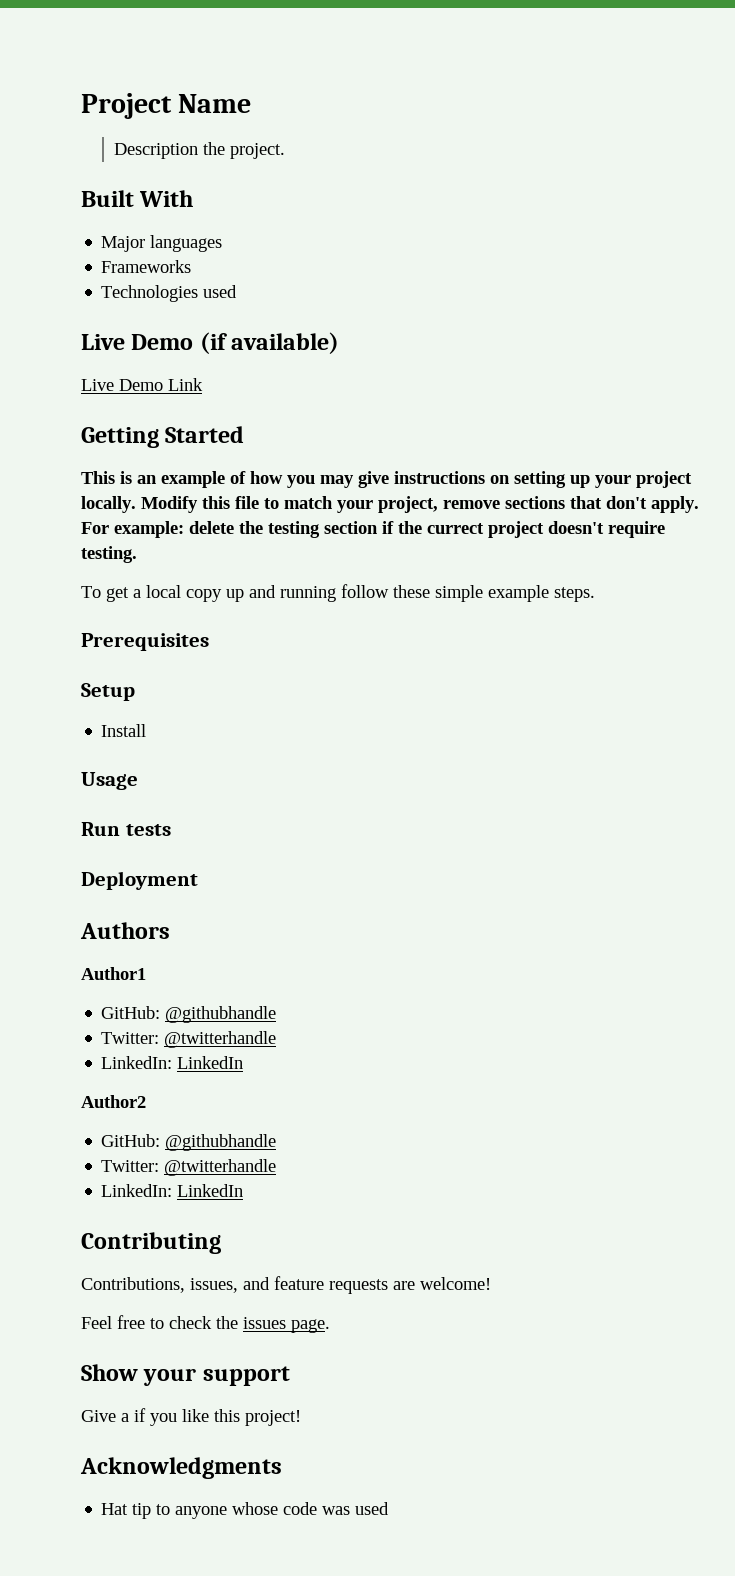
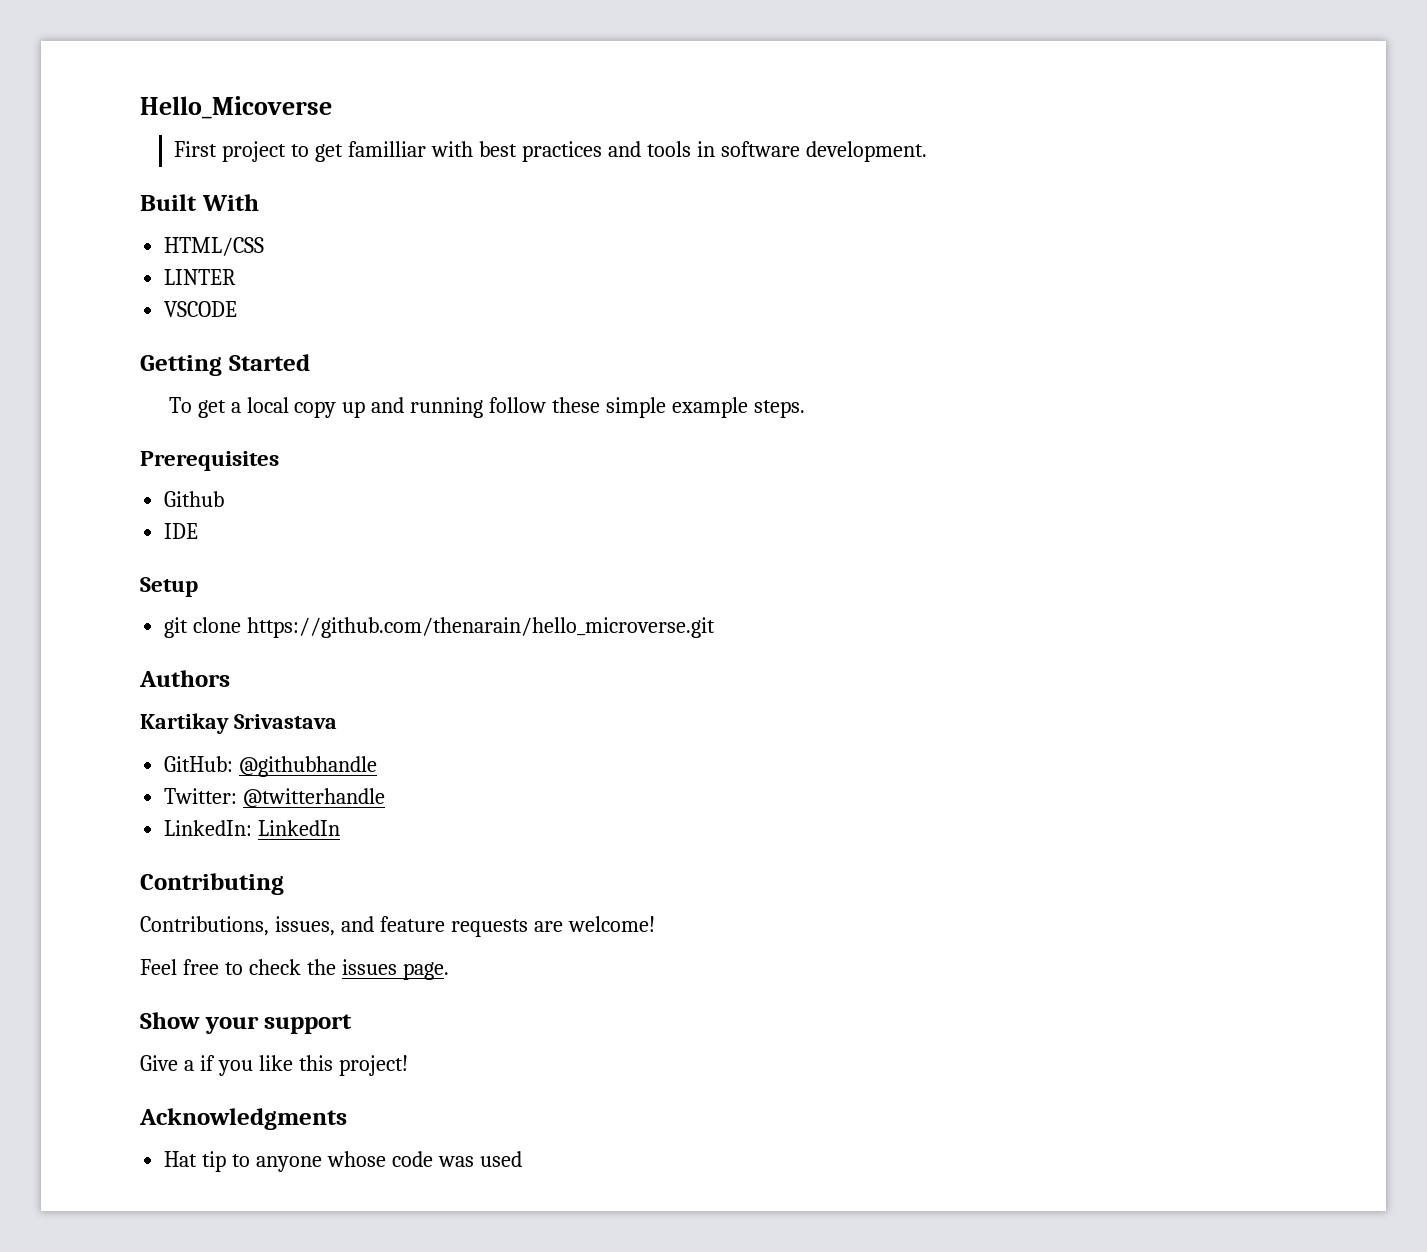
- Project Name
- Description the project.
+ Hello_Micoverse
+ First project to get familliar with best practices and tools in software development.
  Built With
- Major languages
- Frameworks
- Technologies used
- Live Demo (if available)
- Live Demo Link
+ HTML/CSS
+ LINTER
+ VSCODE
  Getting Started
- This is an example of how you may give instructions on setting up your project locally. Modify this file to match your project, remove sections that don't apply. For example: delete the testing section if the currect project doesn't require testing.
+ Github
+ IDE
- Install
- Usage
- Run tests
- Deployment
+ git clone https://github.com/thenarain/hello_microverse.git
  Authors
- Author1
- GitHub: @githubhandle
- Twitter: @twitterhandle
- LinkedIn: LinkedIn
- Author2
+ Kartikay Srivastava

